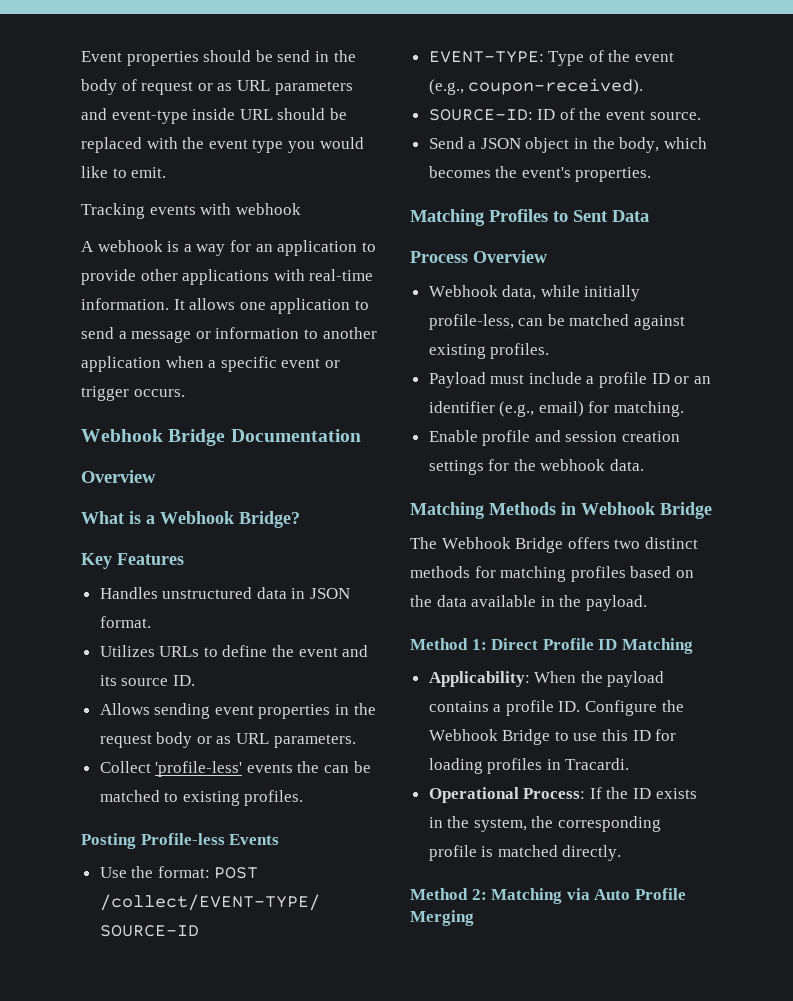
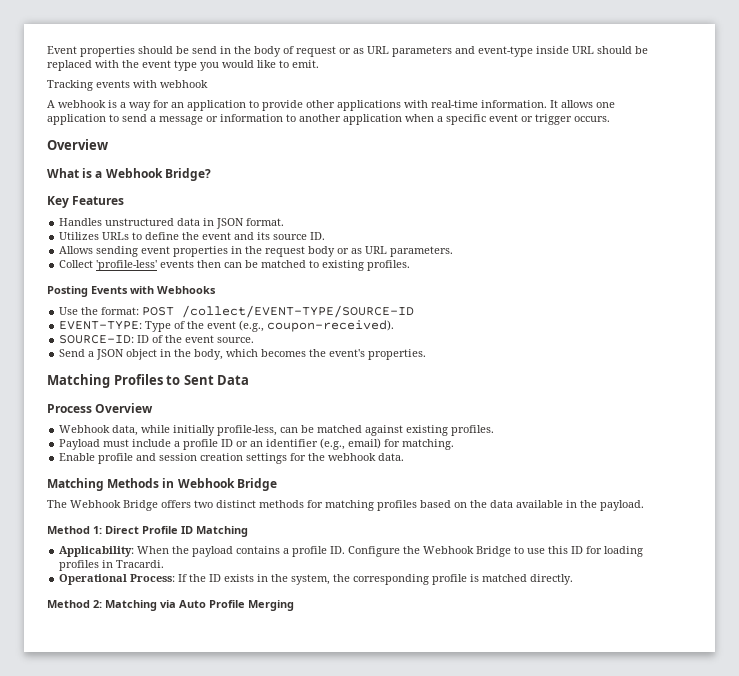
- Webhook Bridge Documentation
- Collect 'profile-less' events the can be matched to existing profiles.
+ Collect 'profile-less' events then can be matched to existing profiles.
- Posting Profile-less Events
+ Posting Events with Webhooks

